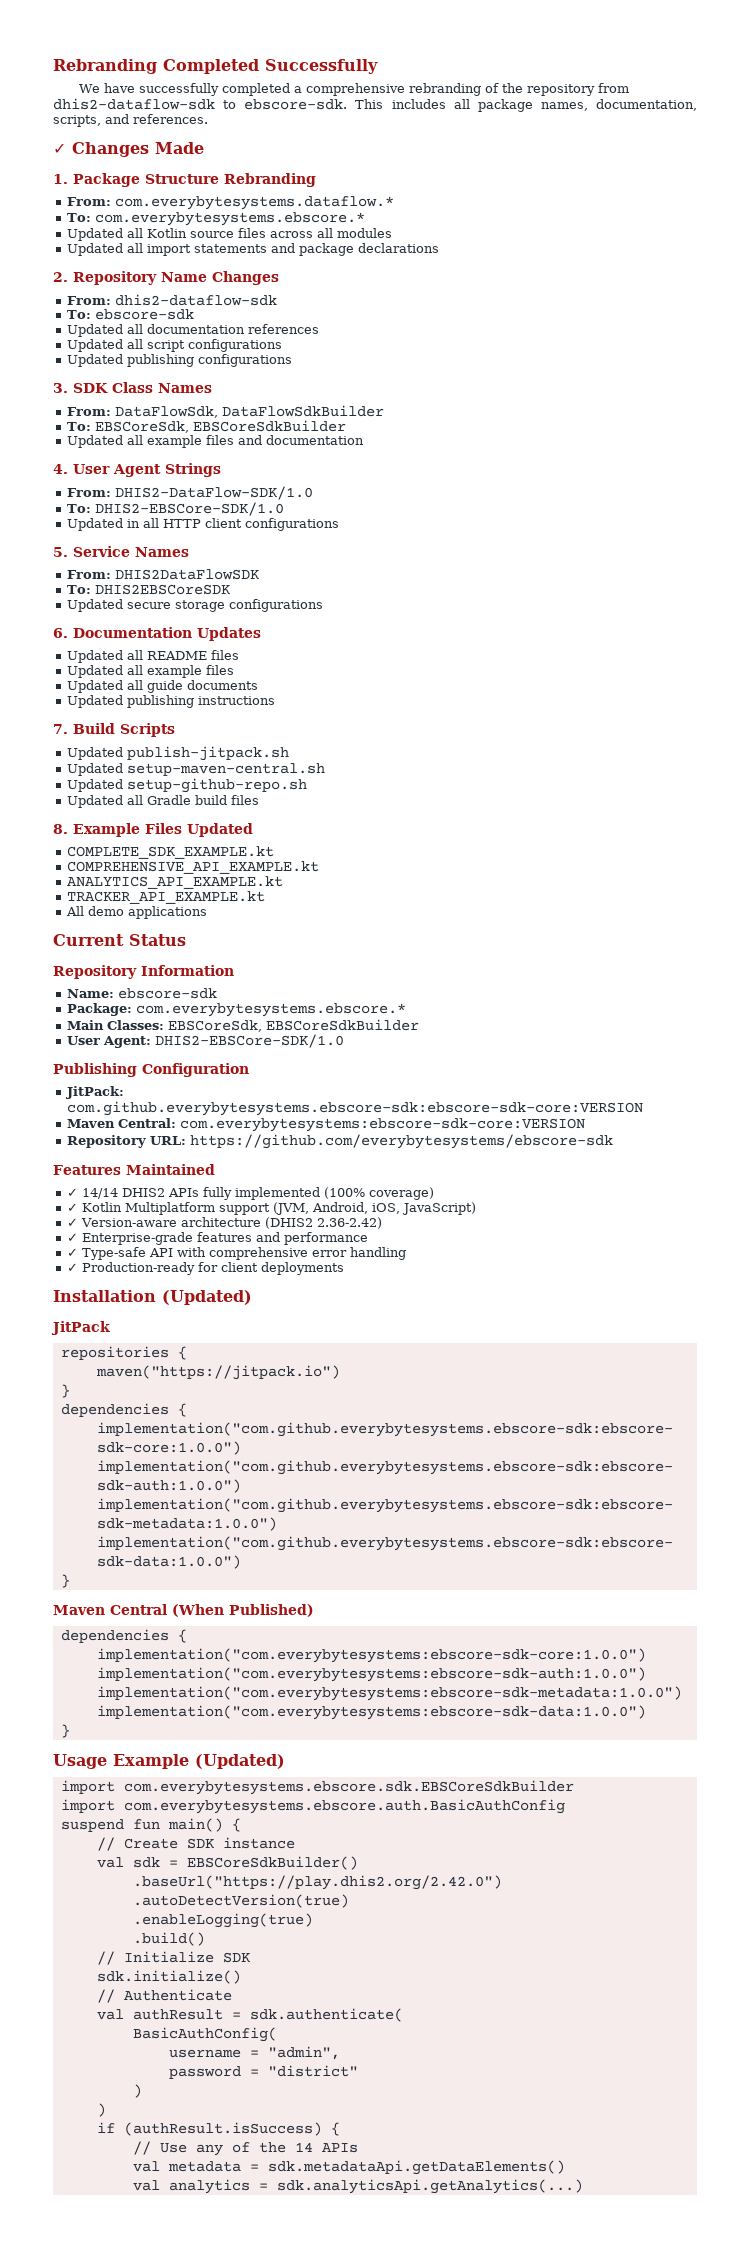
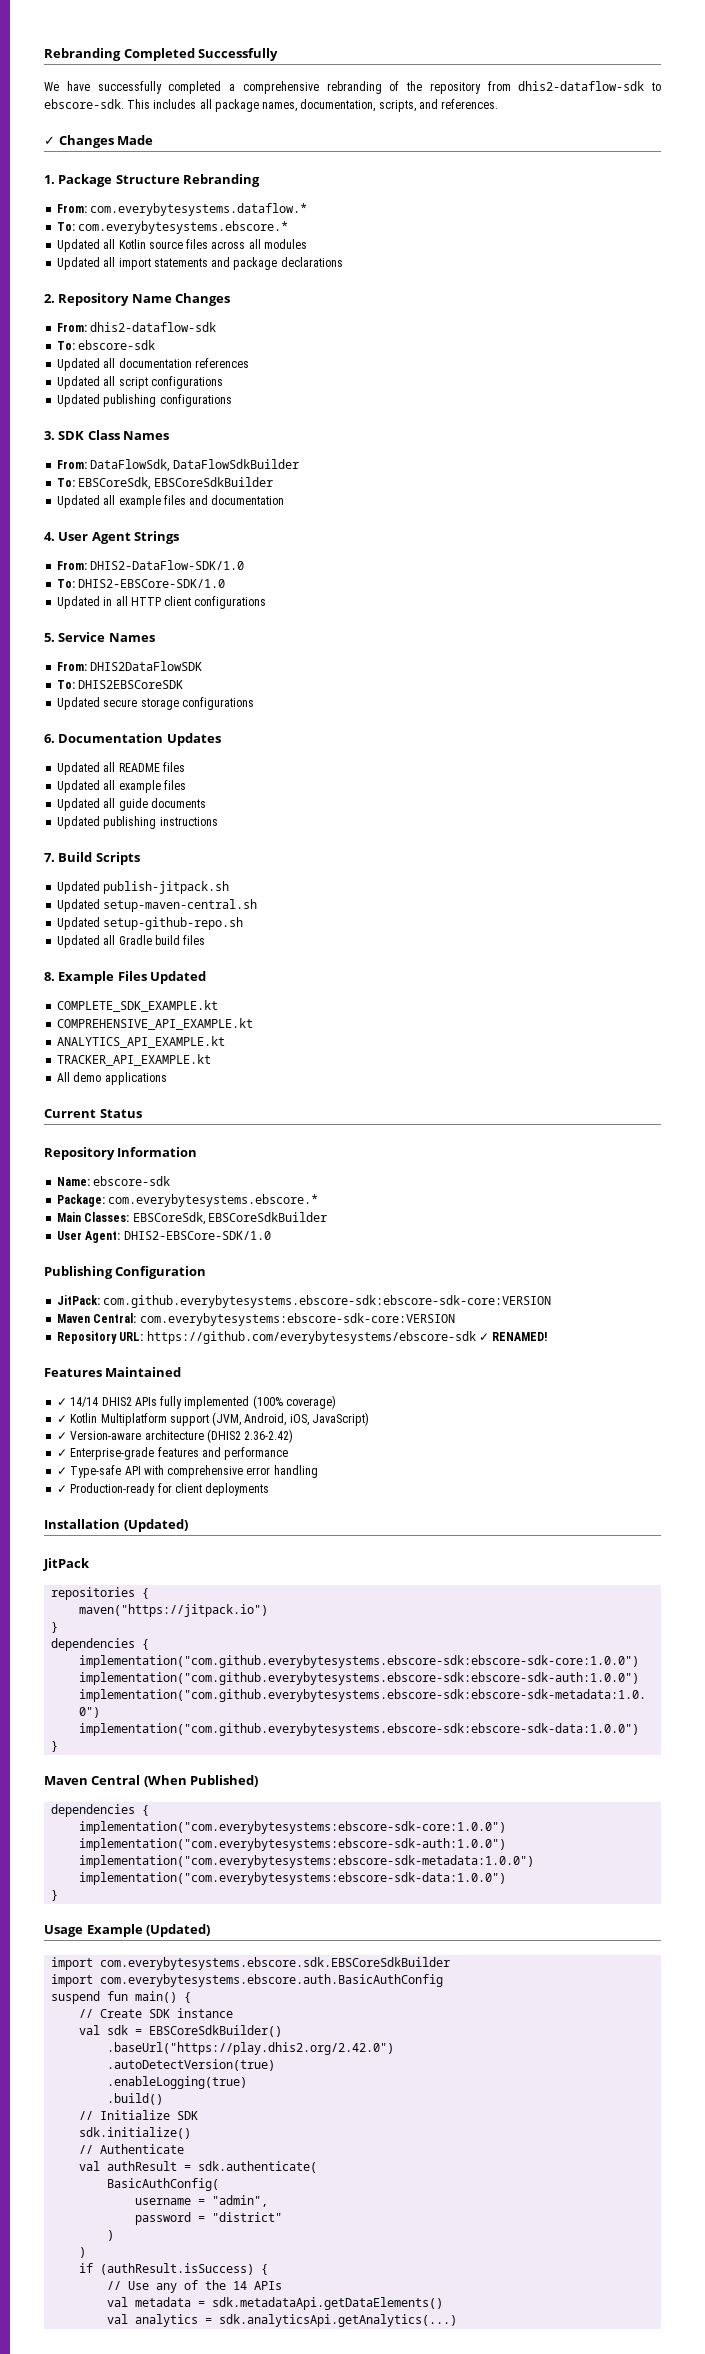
- Repository URL: https://github.com/everybytesystems/ebscore-sdk
+ Repository URL: https://github.com/everybytesystems/ebscore-sdk ✓ RENAMED!

